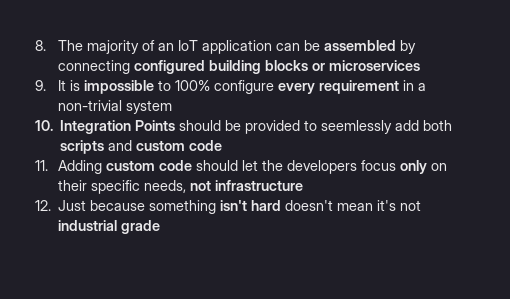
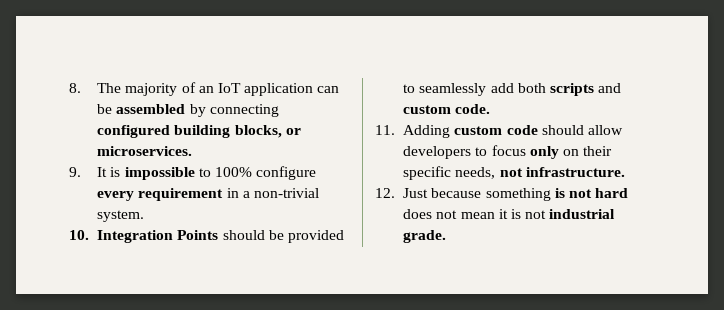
- 8. The majority of an IoT application can be assembled by connecting configured building blocks or microservices
+ 8. The majority of an IoT application can be assembled by connecting configured building blocks, or microservices.
- 9. It is impossible to 100% configure every requirement in a non-trivial system
+ 9. It is impossible to 100% configure every requirement in a non-trivial system.
- 10. Integration Points should be provided to seemlessly add both scripts and custom code
+ 10. Integration Points should be provided to seamlessly add both scripts and custom code.
- 11. Adding custom code should let the developers focus only on their specific needs, not infrastructure
+ 11. Adding custom code should allow developers to focus only on their specific needs, not infrastructure.
- 12. Just because something isn't hard doesn't mean it's not industrial grade
+ 12. Just because something is not hard does not mean it is not industrial grade.

